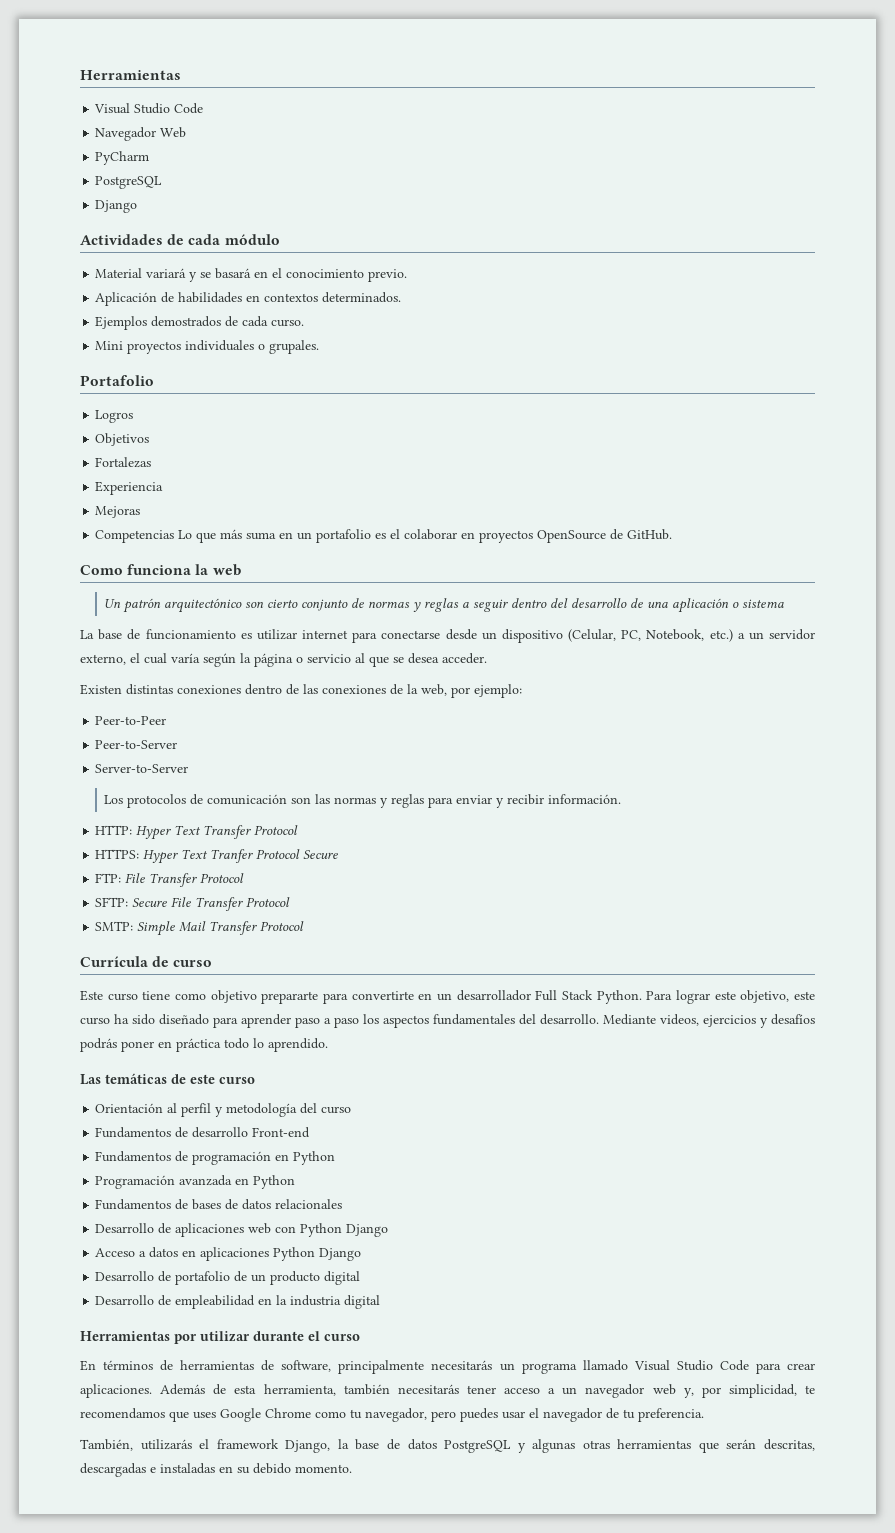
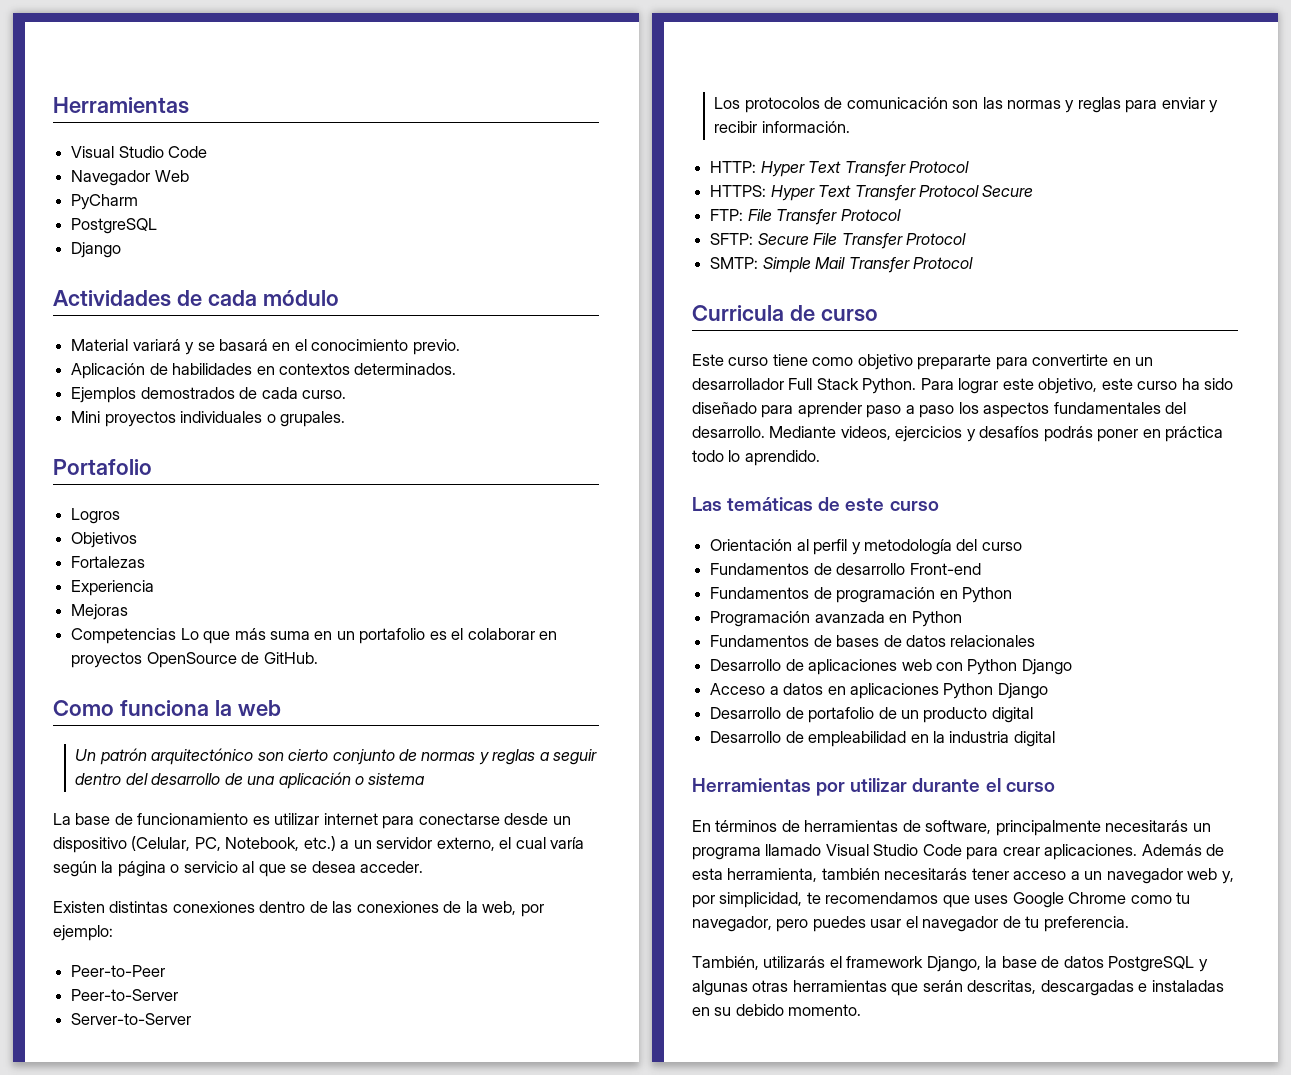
- HTTPS: Hyper Text Tranfer Protocol Secure
+ HTTPS: Hyper Text Transfer Protocol Secure
- Currícula de curso
+ Curricula de curso

